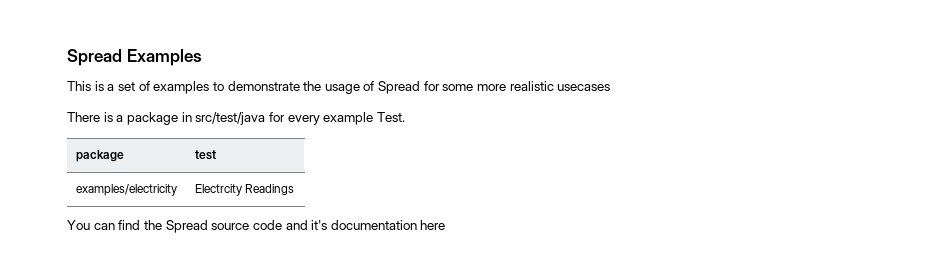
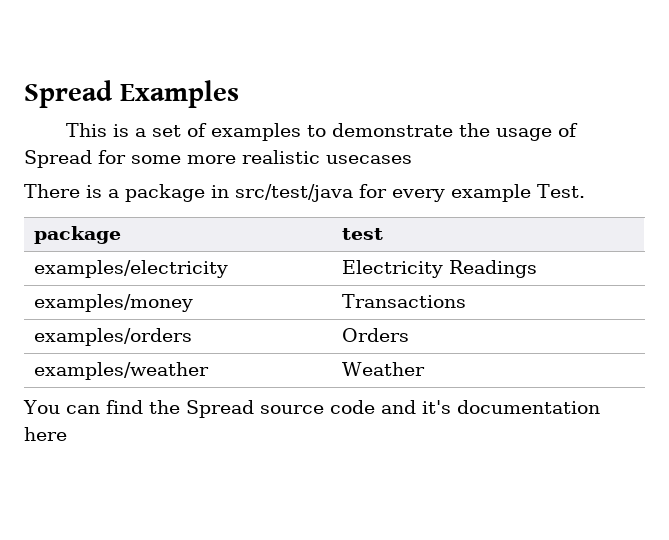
- examples/electricity | Electrcity Readings
+ examples/electricity | Electricity Readings
+ examples/money | Transactions
+ examples/orders | Orders
+ examples/weather | Weather

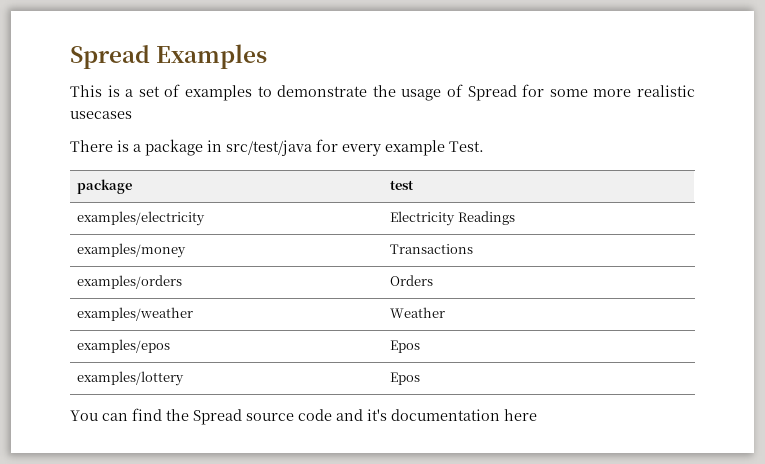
+ examples/epos | Epos
+ examples/lottery | Epos

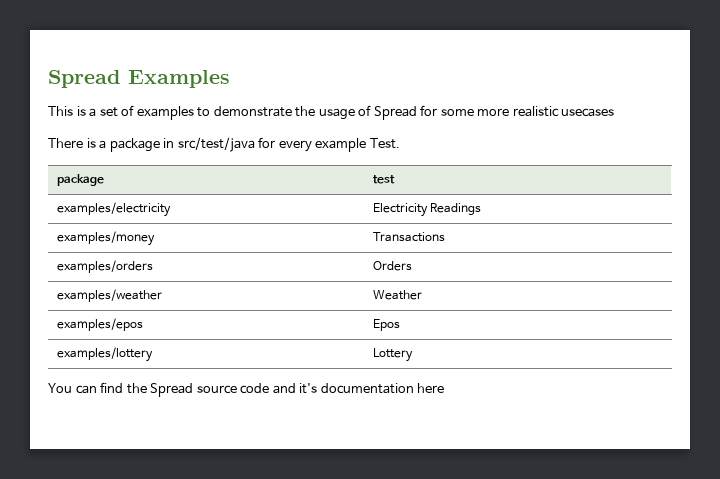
- examples/lottery | Epos
+ examples/lottery | Lottery

